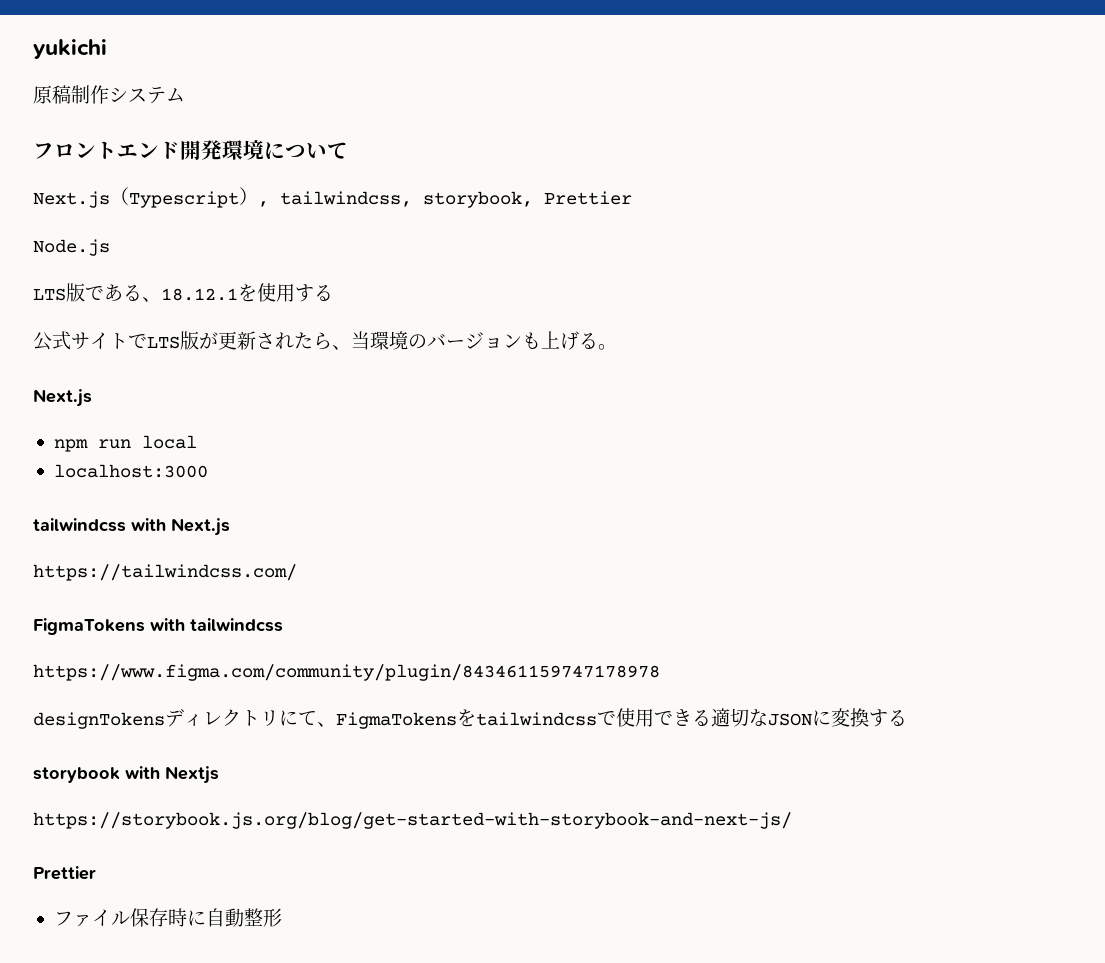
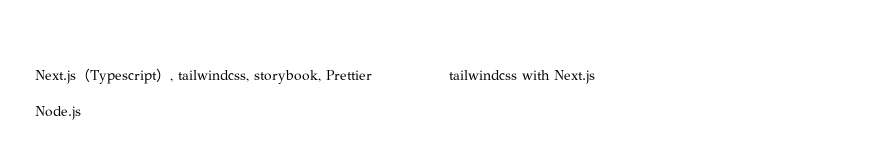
- yukichi
- 原稿制作システム
- フロントエンド開発環境について
- LTS版である、18.12.1を使用する
- 公式サイトでLTS版が更新されたら、当環境のバージョンも上げる。
- Next.js
- npm run local
- localhost:3000
  tailwindcss with Next.js
- https://tailwindcss.com/
- FigmaTokens with tailwindcss
- https://www.figma.com/community/plugin/843461159747178978
- designTokensディレクトリにて、FigmaTokensをtailwindcssで使用できる適切なJSONに変換する
- storybook with Nextjs
- https://storybook.js.org/blog/get-started-with-storybook-and-next-js/
- Prettier
- ファイル保存時に自動整形

